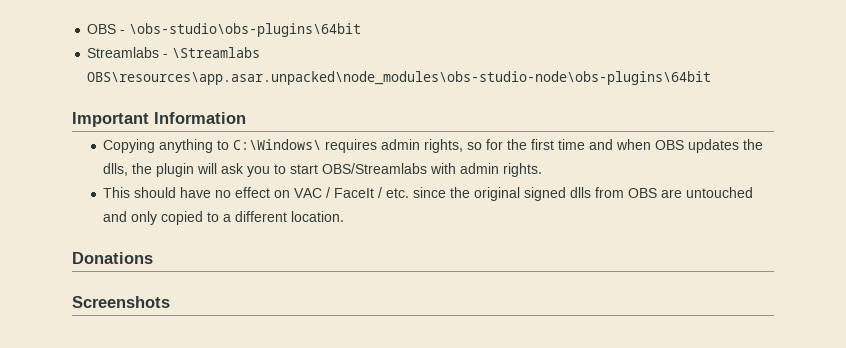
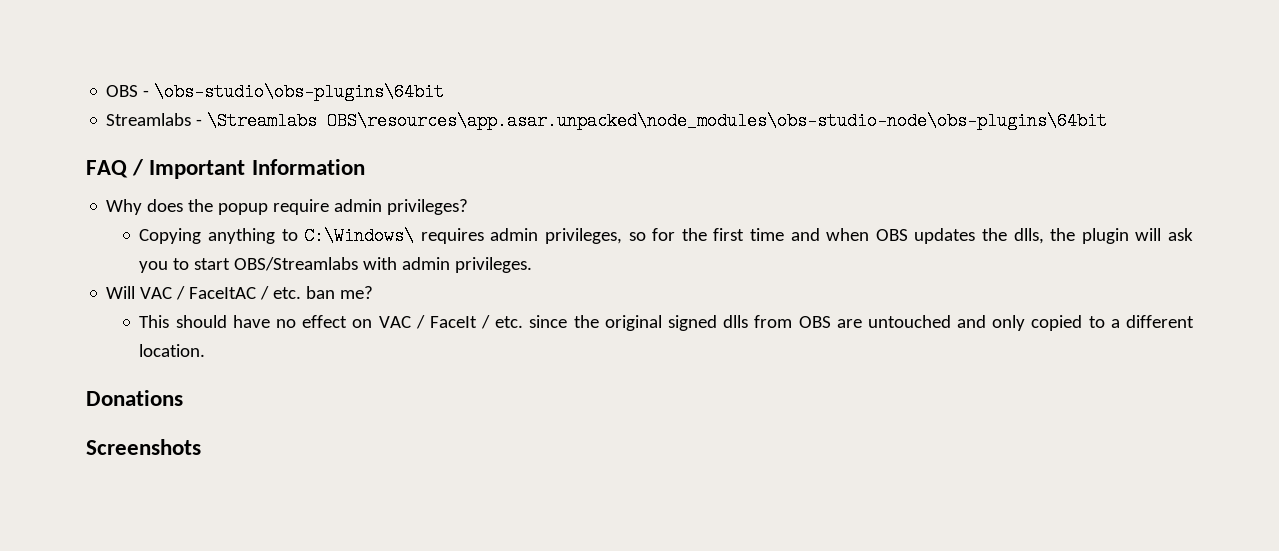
- Important Information
+ FAQ / Important Information
+ Why does the popup require admin privileges?
- Copying anything to C:\Windows\ requires admin rights, so for the first time and when OBS updates the dlls, the plugin will ask you to start OBS/Streamlabs with admin rights.
+ Copying anything to C:\Windows\ requires admin privileges, so for the first time and when OBS updates the dlls, the plugin will ask you to start OBS/Streamlabs with admin privileges.
+ Will VAC / FaceItAC / etc. ban me?

